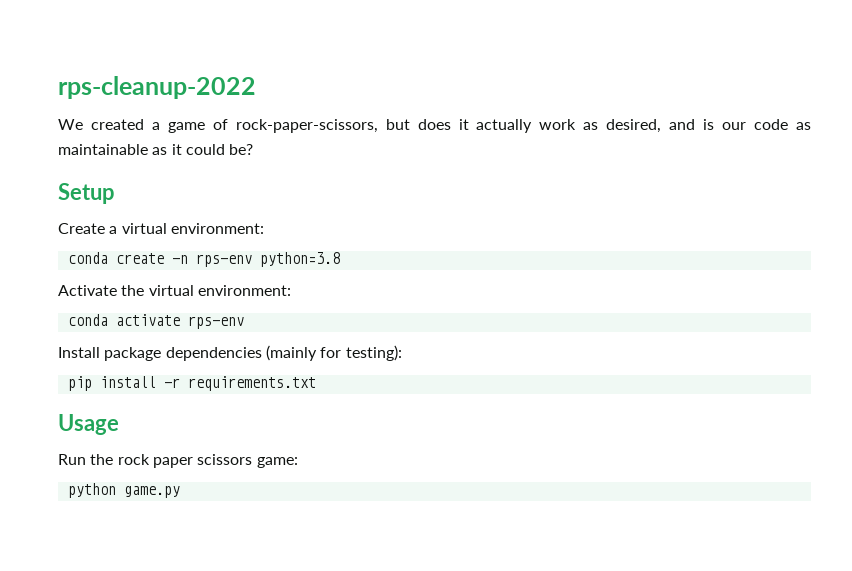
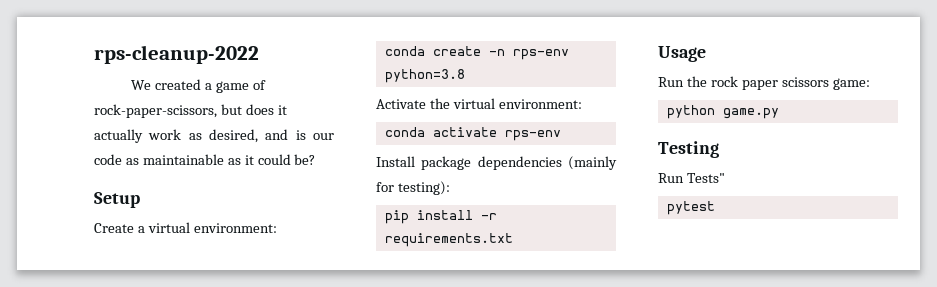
+ Testing
+ Run Tests"
+ pytest

